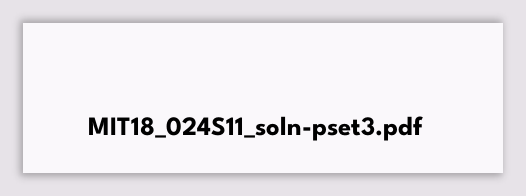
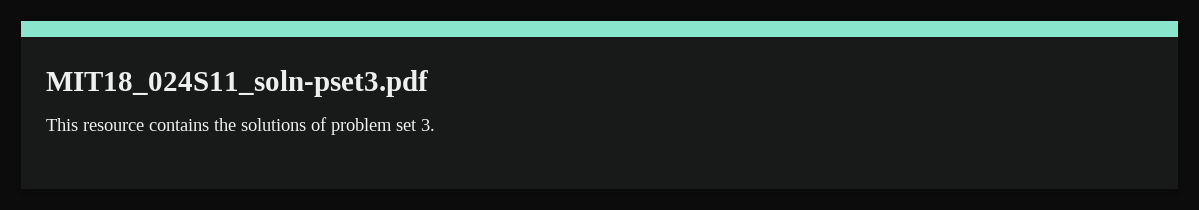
+ This resource contains the solutions of problem set 3.

